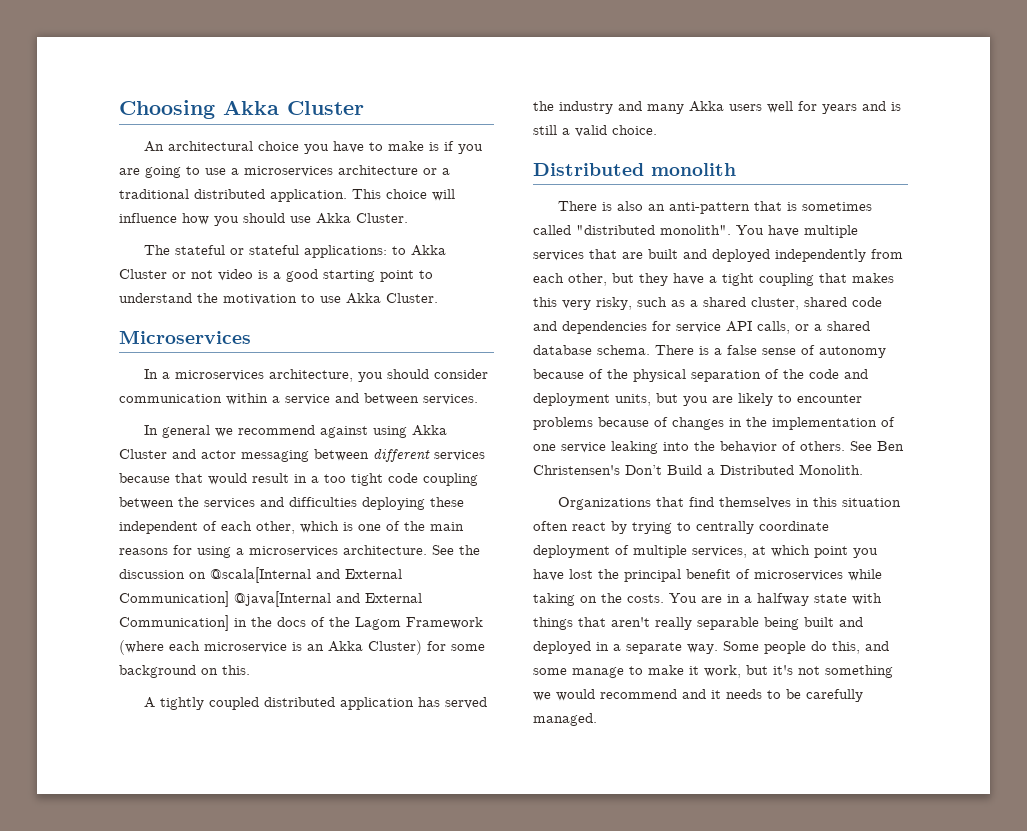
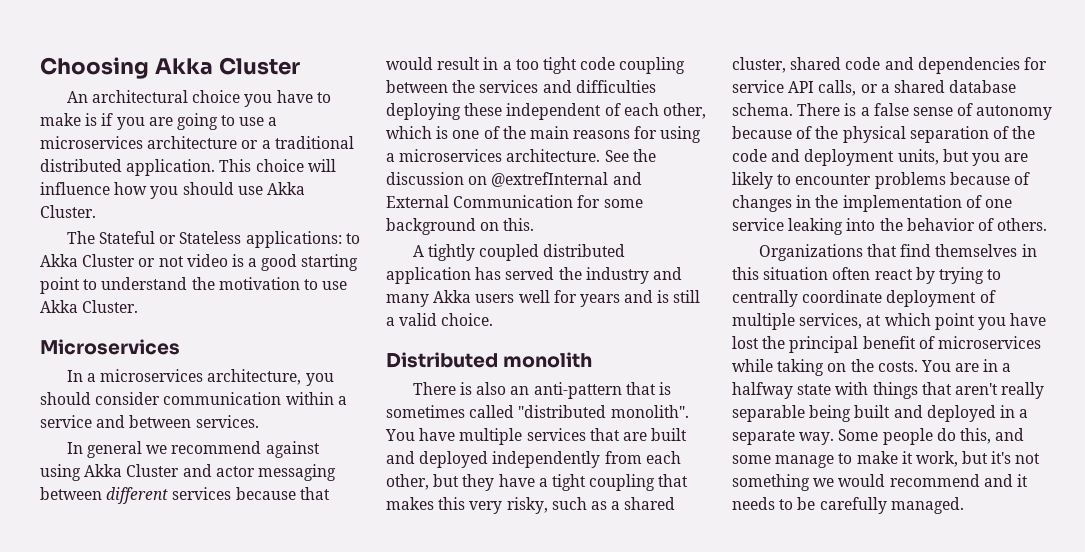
- The stateful or stateful applications: to Akka Cluster or not video is a good starting point to understand the motivation to use Akka Cluster.
+ The Stateful or Stateless applications: to Akka Cluster or not video is a good starting point to understand the motivation to use Akka Cluster.
- See the discussion on @scala[Internal and External Communication] @java[Internal and External Communication] in the docs of the Lagom Framework (where each microservice is an Akka Cluster) for some background on this.
+ See the discussion on @extrefInternal and External Communication for some background on this.
- See Ben Christensen's Don’t Build a Distributed Monolith.

